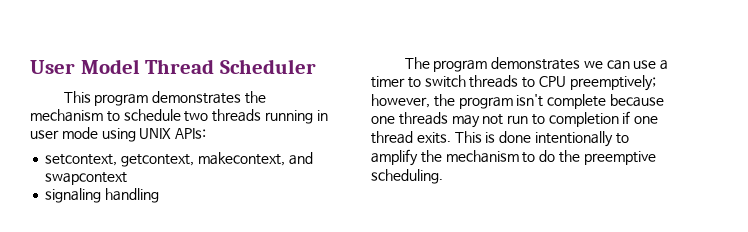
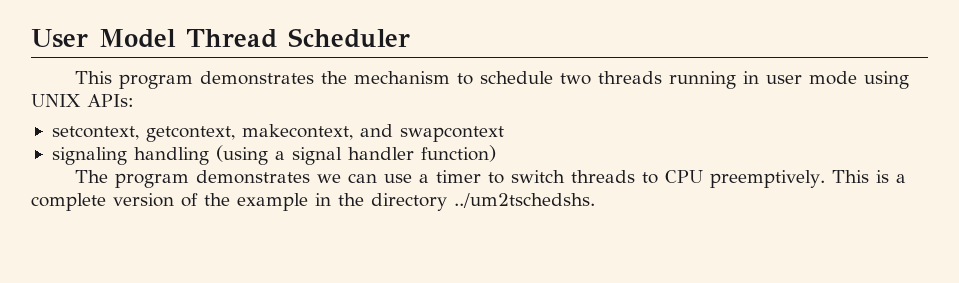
- signaling handling
+ signaling handling (using a signal handler function)
- The program demonstrates we can use a timer to switch threads to CPU preemptively; however, the program isn't complete because one threads may not run to completion if one thread exits. This is done intentionally to amplify the mechanism to do the preemptive scheduling.
+ The program demonstrates we can use a timer to switch threads to CPU preemptively. This is a complete version of the example in the directory ../um2tschedshs.

